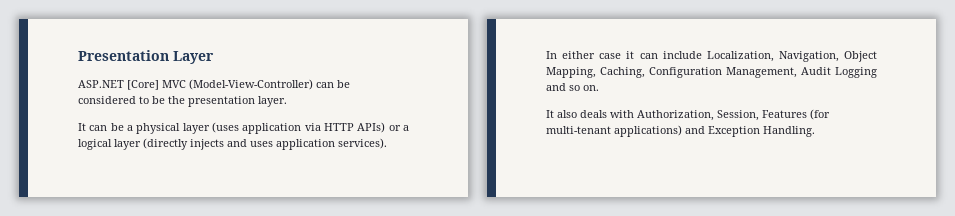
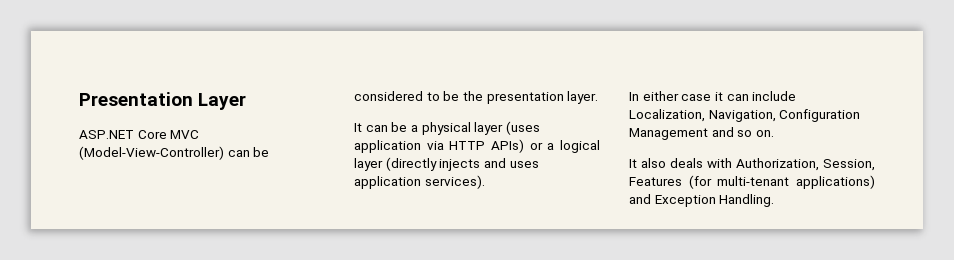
- ASP.NET [Core] MVC (Model-View-Controller) can be considered to be the presentation layer.
+ ASP.NET Core MVC (Model-View-Controller) can be considered to be the presentation layer.
- In either case it can include Localization, Navigation, Object Mapping, Caching, Configuration Management, Audit Logging and so on.
+ In either case it can include Localization, Navigation, Configuration Management and so on.

